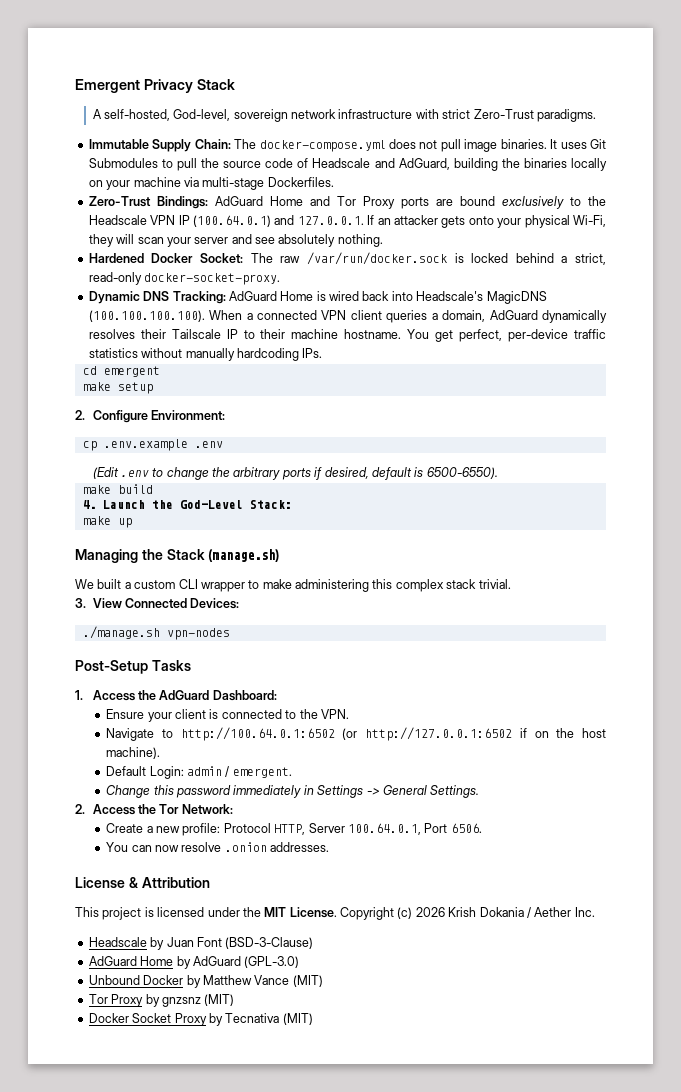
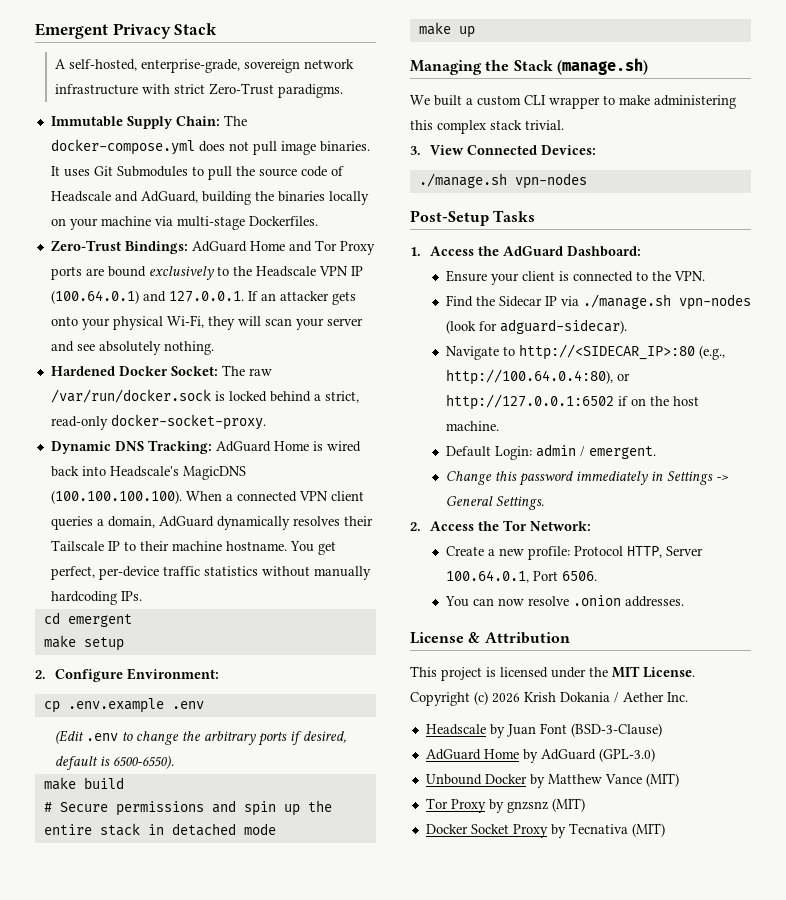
- A self-hosted, God-level, sovereign network infrastructure with strict Zero-Trust paradigms.
+ A self-hosted, enterprise-grade, sovereign network infrastructure with strict Zero-Trust paradigms.
- 4. Launch the God-Level Stack:
+ # Secure permissions and spin up the entire stack in detached mode
- Navigate to http://100.64.0.1:6502 (or http://127.0.0.1:6502 if on the host machine).
+ Find the Sidecar IP via ./manage.sh vpn-nodes (look for adguard-sidecar).
+ Navigate to http://<SIDECAR_IP>:80 (e.g., http://100.64.0.4:80), or http://127.0.0.1:6502 if on the host machine.

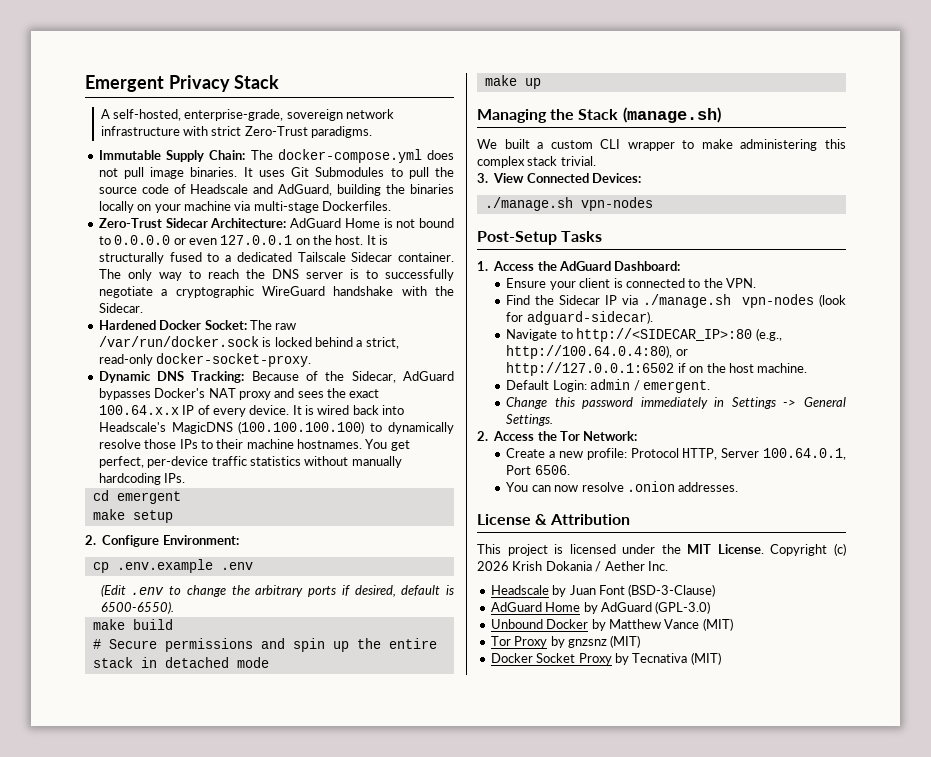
- Zero-Trust Bindings: AdGuard Home and Tor Proxy ports are bound exclusively to the Headscale VPN IP (100.64.0.1) and 127.0.0.1. If an attacker gets onto your physical Wi-Fi, they will scan your server and see absolutely nothing.
+ Zero-Trust Sidecar Architecture: AdGuard Home is not bound to 0.0.0.0 or even 127.0.0.1 on the host. It is structurally fused to a dedicated Tailscale Sidecar container. The only way to reach the DNS server is to successfully negotiate a cryptographic WireGuard handshake with the Sidecar.
- Dynamic DNS Tracking: AdGuard Home is wired back into Headscale's MagicDNS (100.100.100.100). When a connected VPN client queries a domain, AdGuard dynamically resolves their Tailscale IP to their machine hostname.
+ Dynamic DNS Tracking: Because of the Sidecar, AdGuard bypasses Docker's NAT proxy and sees the exact 100.64.x.x IP of every device. It is wired back into Headscale's MagicDNS (100.100.100.100) to dynamically resolve those IPs to their machine hostnames.

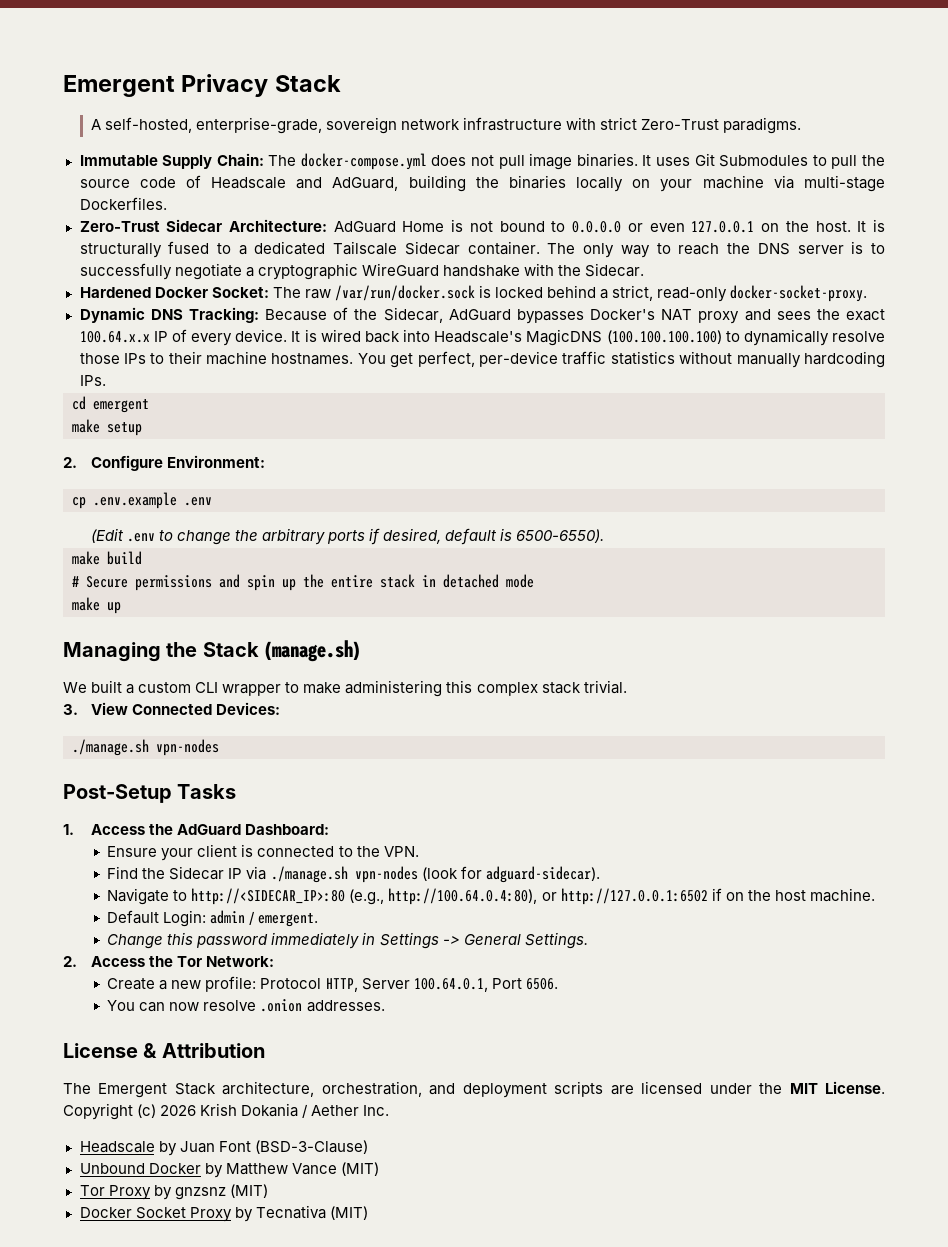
- This project is licensed under the MIT License.
+ The Emergent Stack architecture, orchestration, and deployment scripts are licensed under the MIT License.
- AdGuard Home by AdGuard (GPL-3.0)

